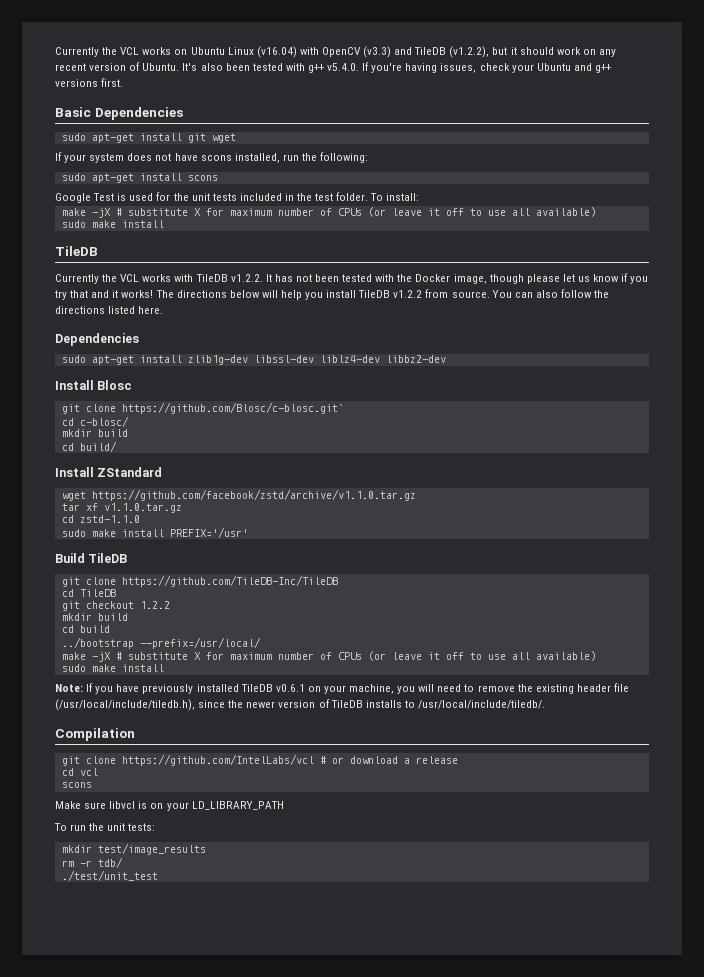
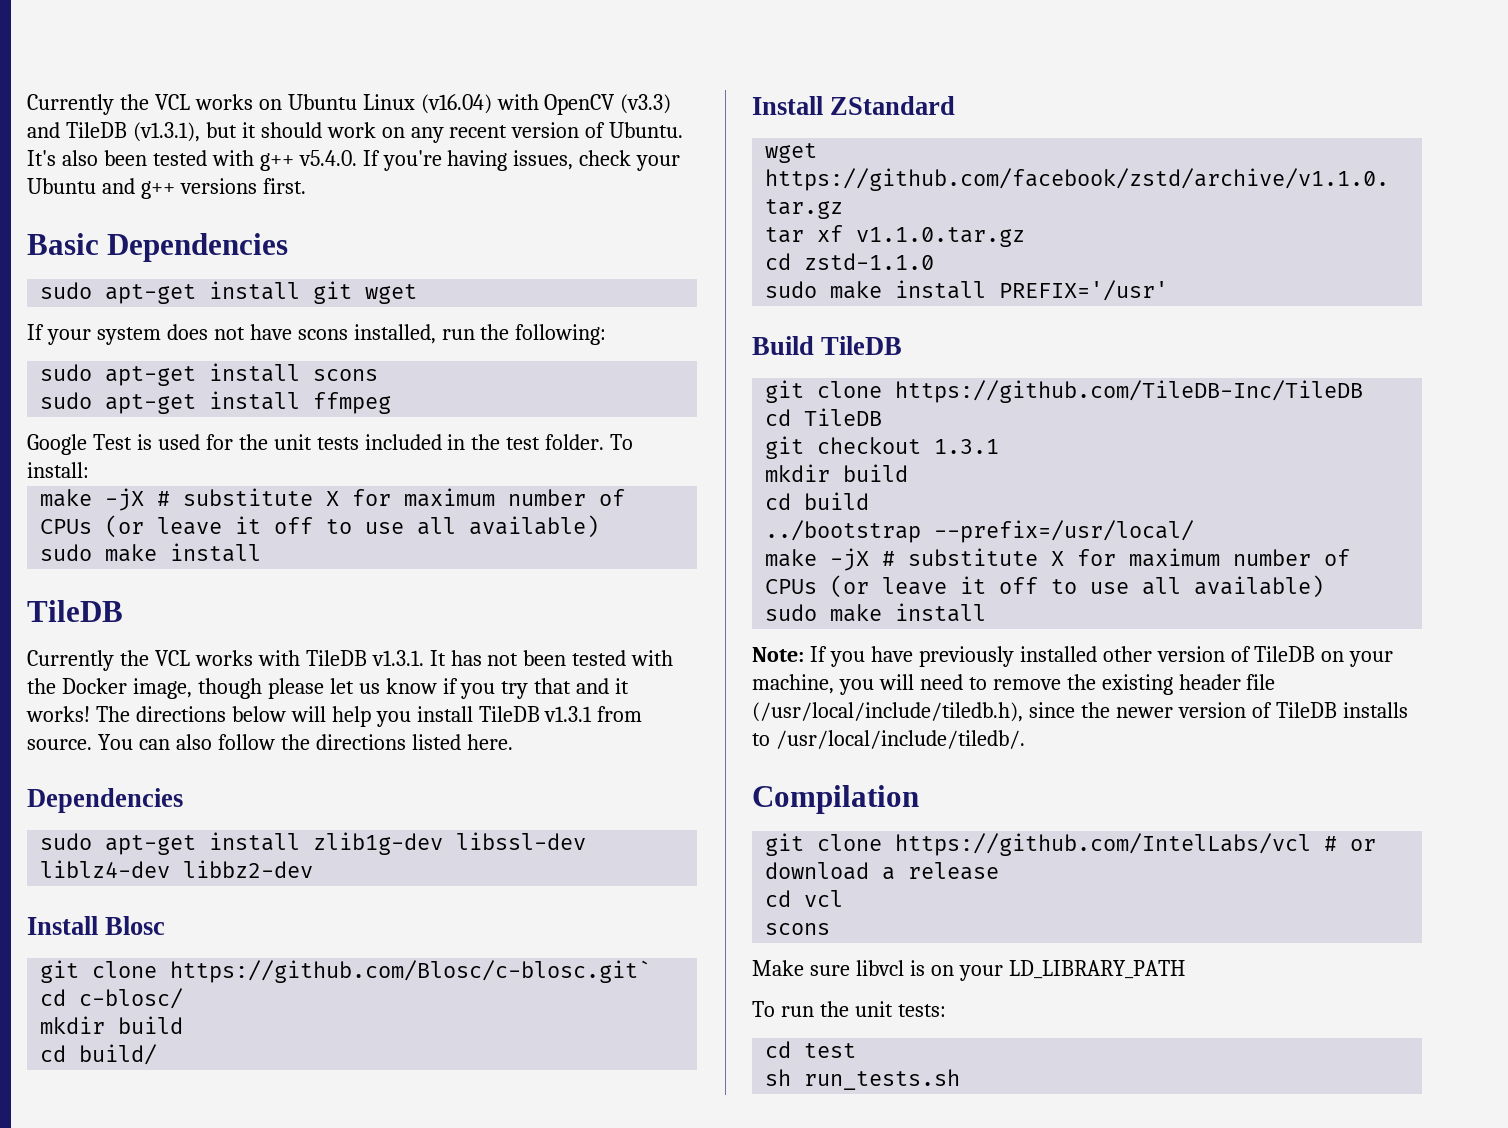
- Currently the VCL works on Ubuntu Linux (v16.04) with OpenCV (v3.3) and TileDB (v1.2.2), but it should work on any recent version of Ubuntu.
+ Currently the VCL works on Ubuntu Linux (v16.04) with OpenCV (v3.3) and TileDB (v1.3.1), but it should work on any recent version of Ubuntu.
+ sudo apt-get install ffmpeg
- Currently the VCL works with TileDB v1.2.2. It has not been tested with the Docker image, though please let us know if you try that and it works!
+ Currently the VCL works with TileDB v1.3.1. It has not been tested with the Docker image, though please let us know if you try that and it works!
- The directions below will help you install TileDB v1.2.2 from source.
+ The directions below will help you install TileDB v1.3.1 from source.
- git checkout 1.2.2
+ git checkout 1.3.1
- Note: If you have previously installed TileDB v0.6.1 on your machine, you will need to remove the existing header file (/usr/local/include/tiledb.h), since the newer version of TileDB installs to /usr/local/include/tiledb/.
+ Note: If you have previously installed other version of TileDB on your machine, you will need to remove the existing header file (/usr/local/include/tiledb.h), since the newer version of TileDB installs to /usr/local/include/tiledb/.
- mkdir test/image_results
- rm -r tdb/
- ./test/unit_test
+ cd test
+ sh run_tests.sh

